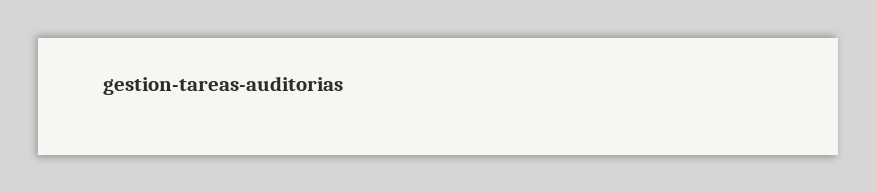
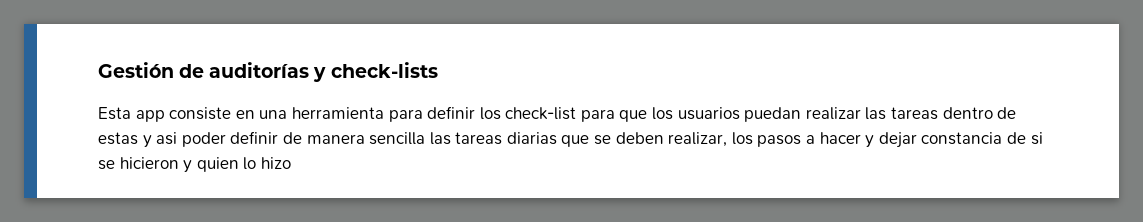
- gestion-tareas-auditorias
+ Gestión de auditorías y check-lists
+ Esta app consiste en una herramienta para definir los check-list para que los usuarios puedan realizar las tareas dentro de estas y asi poder definir de manera sencilla las tareas diarias que se deben realizar, los pasos a hacer y dejar constancia de si se hicieron y quien lo hizo

